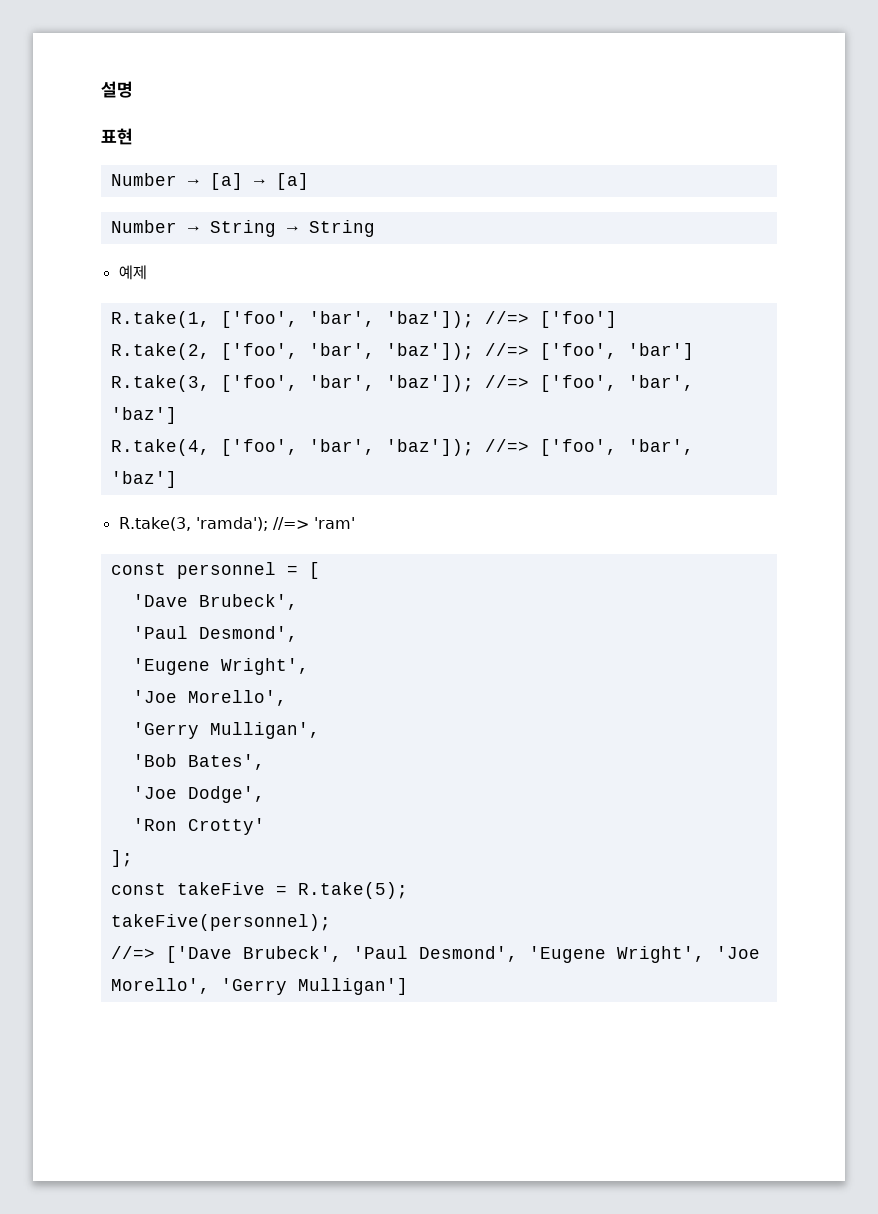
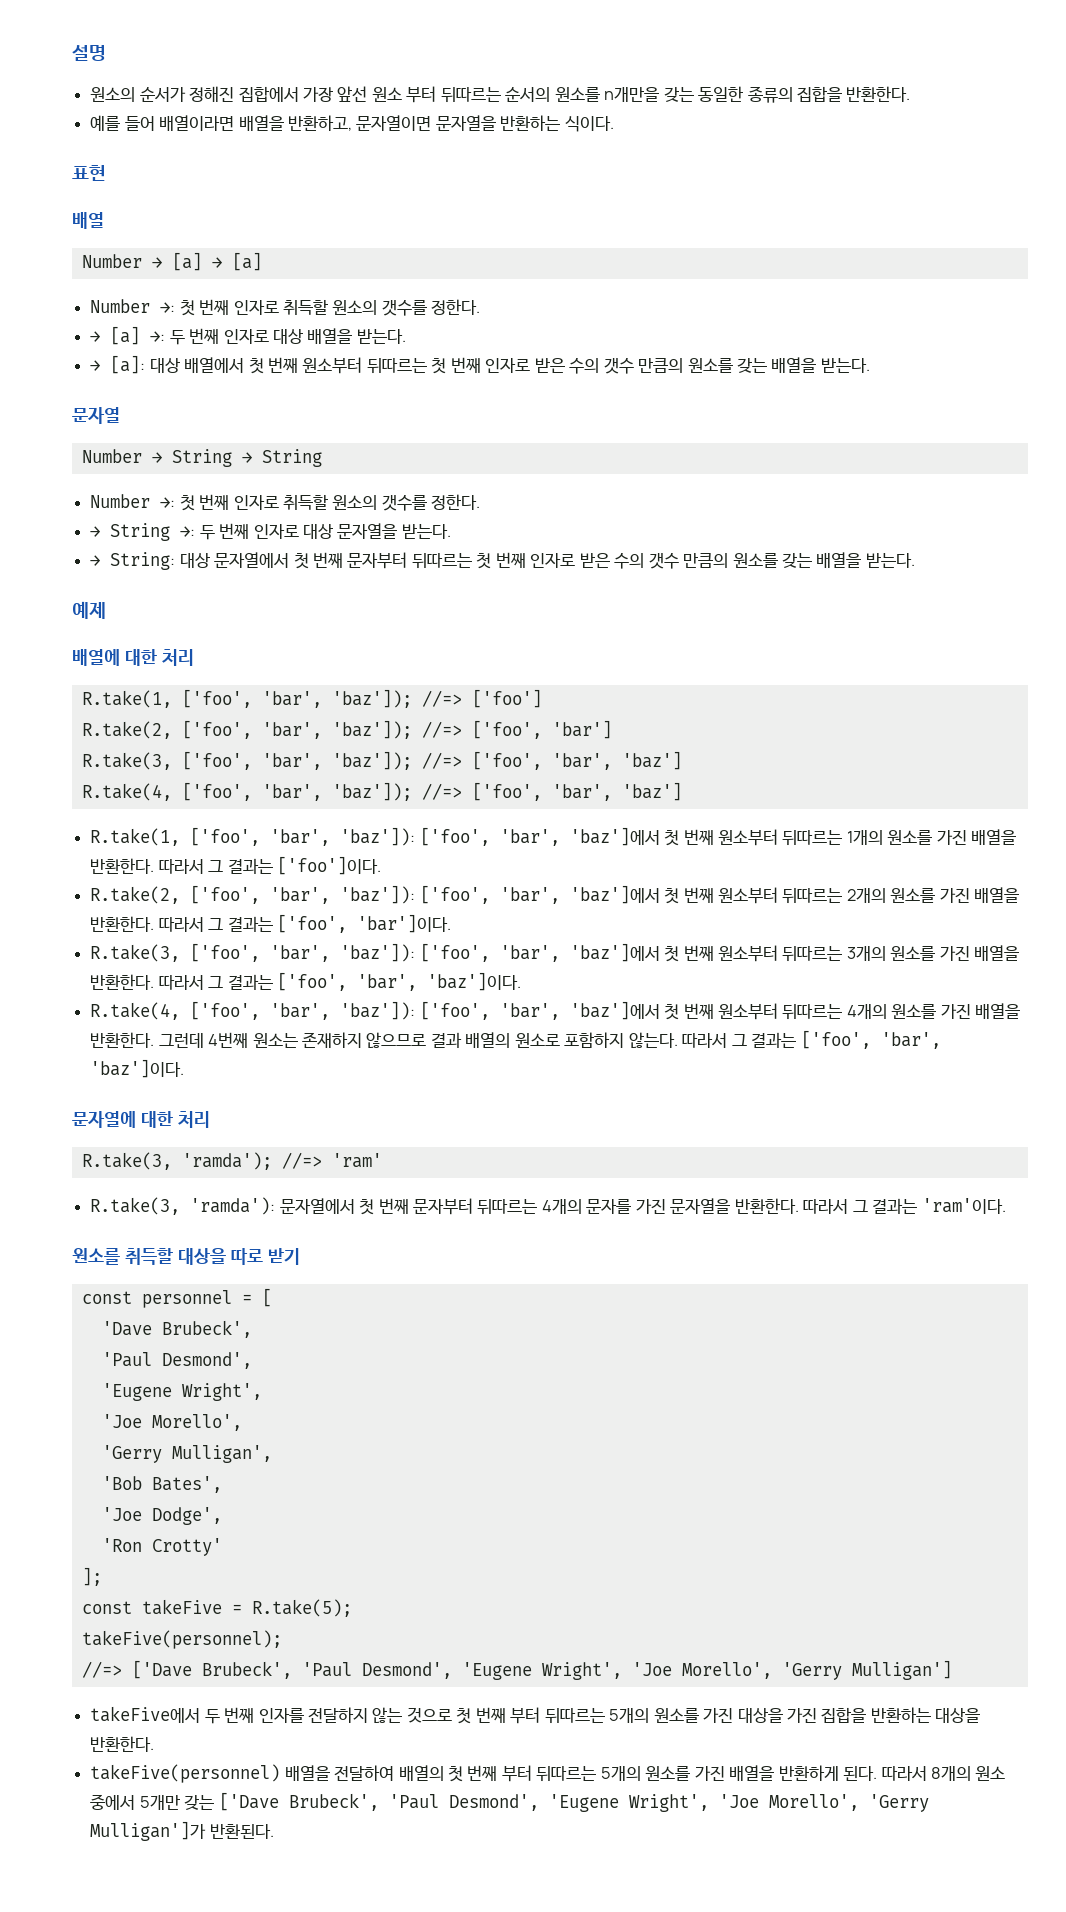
+ 원소의 순서가 정해진 집합에서 가장 앞선 원소 부터 뒤따르는 순서의 원소를 n개만을 갖는 동일한 종류의 집합을 반환한다.
+ 예를 들어 배열이라면 배열을 반환하고, 문자열이면 문자열을 반환하는 식이다.
+ 배열
  Number → [a] → [a]
+ Number →: 첫 번째 인자로 취득할 원소의 갯수를 정한다.
+ → [a] →: 두 번째 인자로 대상 배열을 받는다.
+ → [a]: 대상 배열에서 첫 번째 원소부터 뒤따르는 첫 번째 인자로 받은 수의 갯수 만큼의 원소를 갖는 배열을 받는다.
+ 문자열
  Number → String → String
+ Number →: 첫 번째 인자로 취득할 원소의 갯수를 정한다.
+ → String →: 두 번째 인자로 대상 문자열을 받는다.
+ → String: 대상 문자열에서 첫 번째 문자부터 뒤따르는 첫 번째 인자로 받은 수의 갯수 만큼의 원소를 갖는 배열을 받는다.
  예제
+ 배열에 대한 처리
+ R.take(1, ['foo', 'bar', 'baz']): ['foo', 'bar', 'baz']에서 첫 번째 원소부터 뒤따르는 1개의 원소를 가진 배열을 반환한다. 따라서 그 결과는 ['foo']이다.
+ R.take(2, ['foo', 'bar', 'baz']): ['foo', 'bar', 'baz']에서 첫 번째 원소부터 뒤따르는 2개의 원소를 가진 배열을 반환한다. 따라서 그 결과는 ['foo', 'bar']이다.
+ R.take(3, ['foo', 'bar', 'baz']): ['foo', 'bar', 'baz']에서 첫 번째 원소부터 뒤따르는 3개의 원소를 가진 배열을 반환한다. 따라서 그 결과는 ['foo', 'bar', 'baz']이다.
+ R.take(4, ['foo', 'bar', 'baz']): ['foo', 'bar', 'baz']에서 첫 번째 원소부터 뒤따르는 4개의 원소를 가진 배열을 반환한다. 그런데 4번째 원소는 존재하지 않으므로 결과 배열의 원소로 포함하지 않는다. 따라서 그 결과는 ['foo', 'bar', 'baz']이다.
+ 문자열에 대한 처리
  R.take(3, 'ramda'); //=> 'ram'
+ R.take(3, 'ramda'): 문자열에서 첫 번째 문자부터 뒤따르는 4개의 문자를 가진 문자열을 반환한다. 따라서 그 결과는 'ram'이다.
+ 원소를 취득할 대상을 따로 받기
+ takeFive에서 두 번째 인자를 전달하지 않는 것으로 첫 번째 부터 뒤따르는 5개의 원소를 가진 대상을 가진 집합을 반환하는 대상을 반환한다.
+ takeFive(personnel) 배열을 전달하여 배열의 첫 번째 부터 뒤따르는 5개의 원소를 가진 배열을 반환하게 된다. 따라서 8개의 원소 중에서 5개만 갖는 ['Dave Brubeck', 'Paul Desmond', 'Eugene Wright', 'Joe Morello', 'Gerry Mulligan']가 반환된다.

